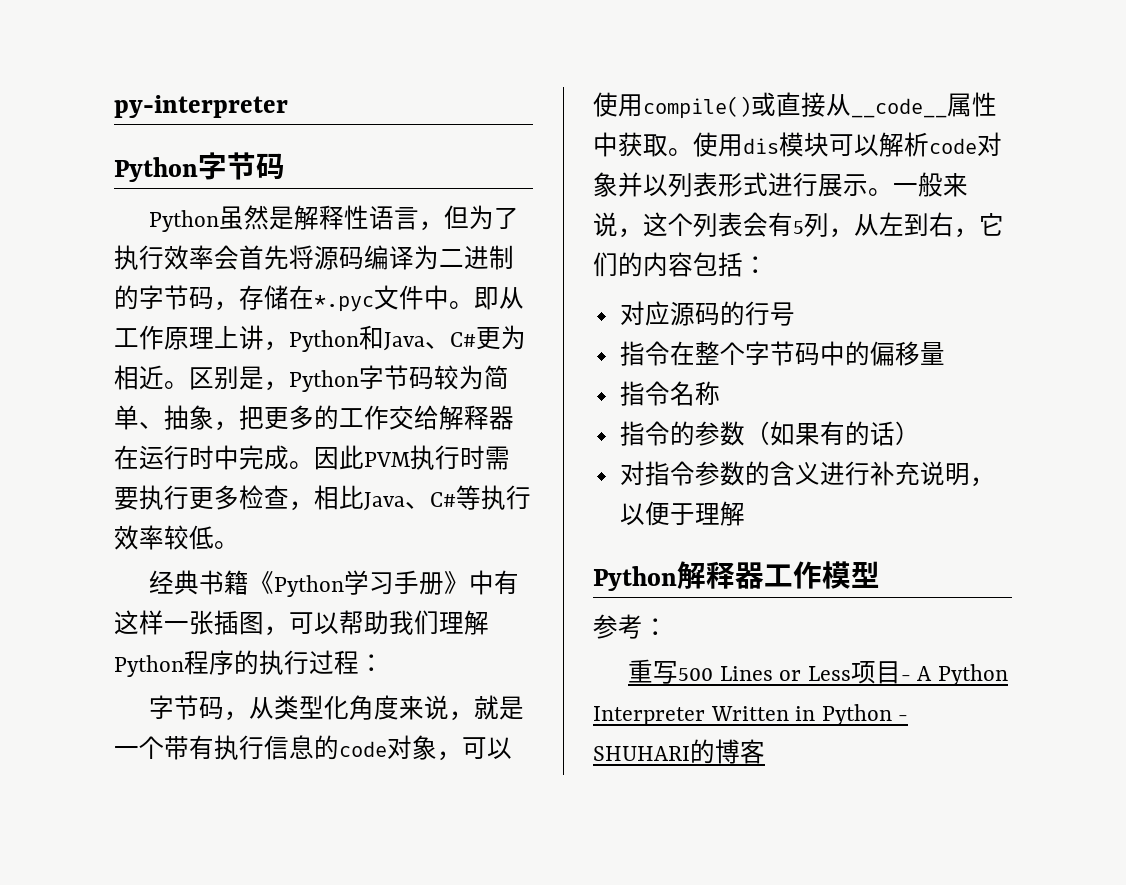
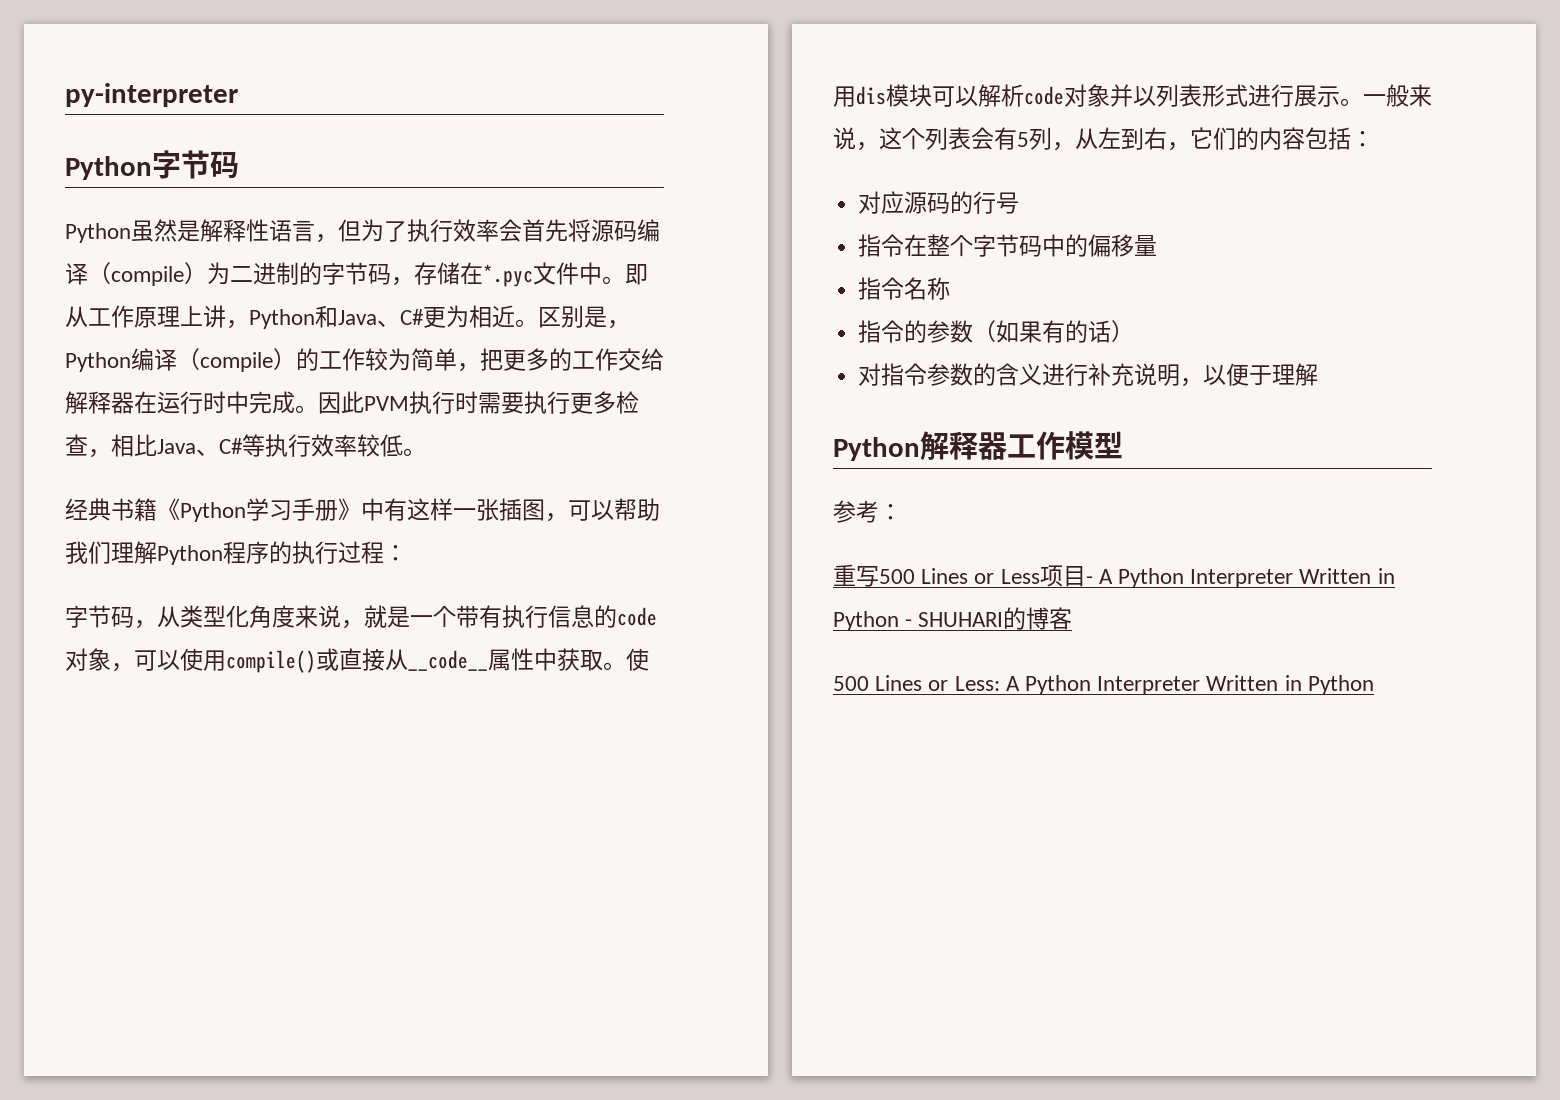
- Python虽然是解释性语言，但为了执行效率会首先将源码编译为二进制的字节码，存储在*.pyc文件中。
+ Python虽然是解释性语言，但为了执行效率会首先将源码编译（compile）为二进制的字节码，存储在*.pyc文件中。
- 区别是，Python字节码较为简单、抽象，把更多的工作交给解释器在运行时中完成。
+ 区别是，Python编译（compile）的工作较为简单，把更多的工作交给解释器在运行时中完成。
+ 500 Lines or Less: A Python Interpreter Written in Python

